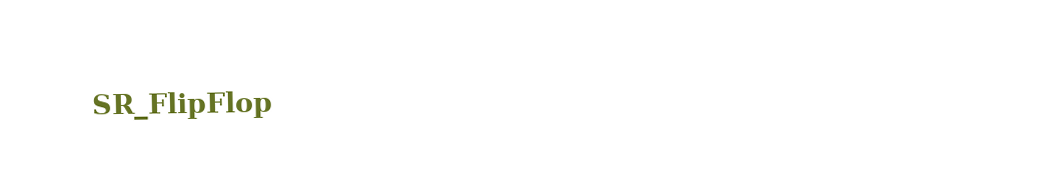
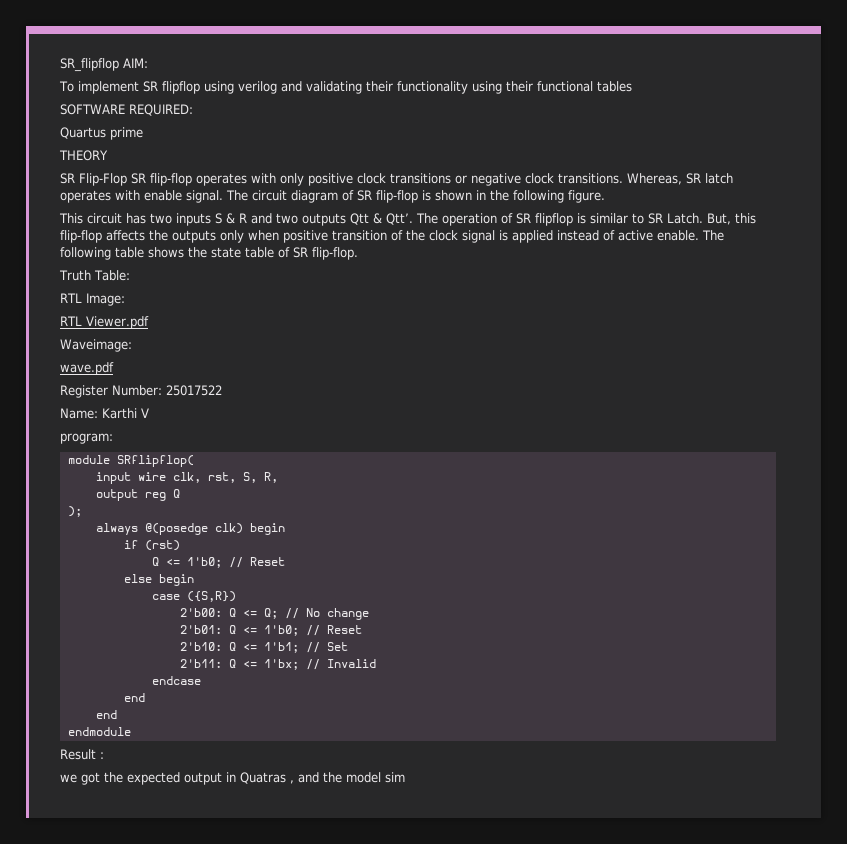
- SR_FlipFlop
+ SR_flipflop AIM:
+ To implement SR flipflop using verilog and validating their functionality using their functional tables
+ SOFTWARE REQUIRED:
+ Quartus prime
+ THEORY
+ SR Flip-Flop SR flip-flop operates with only positive clock transitions or negative clock transitions. Whereas, SR latch operates with enable signal. The circuit diagram of SR flip-flop is shown in the following figure.
+ This circuit has two inputs S & R and two outputs Qtt & Qtt’. The operation of SR flipflop is similar to SR Latch. But, this flip-flop affects the outputs only when positive transition of the clock signal is applied instead of active enable. The following table shows the state table of SR flip-flop.
+ Truth Table:
+ RTL Image:
+ RTL Viewer.pdf
+ Waveimage:
+ wave.pdf
+ Register Number: 25017522
+ Name: Karthi V
+ program:
+ module SRflipflop(
+ input wire clk, rst, S, R,
+ output reg Q
+ );
+ always @(posedge clk) begin
+ if (rst)
+ Q <= 1'b0; // Reset
+ else begin
+ case ({S,R})
+ 2'b00: Q <= Q; // No change
+ 2'b01: Q <= 1'b0; // Reset
+ 2'b10: Q <= 1'b1; // Set
+ 2'b11: Q <= 1'bx; // Invalid
+ endcase
+ end
+ end
+ endmodule
+ Result :
+ we got the expected output in Quatras , and the model sim

